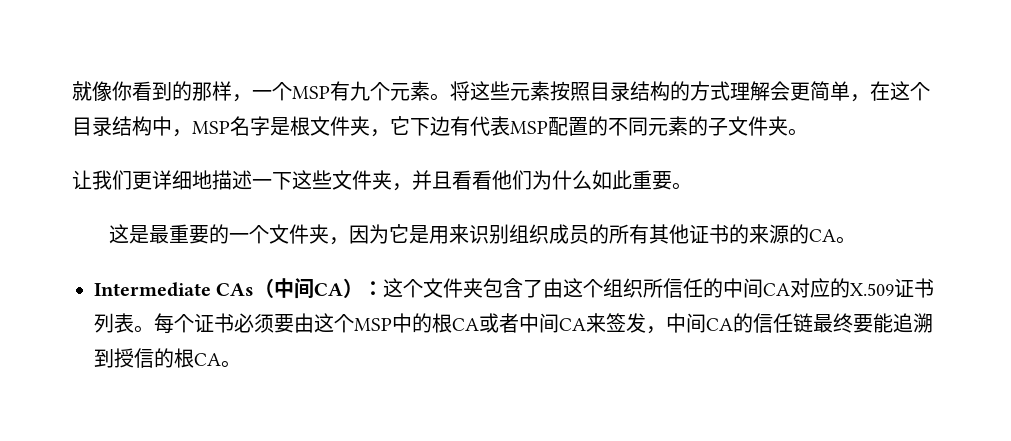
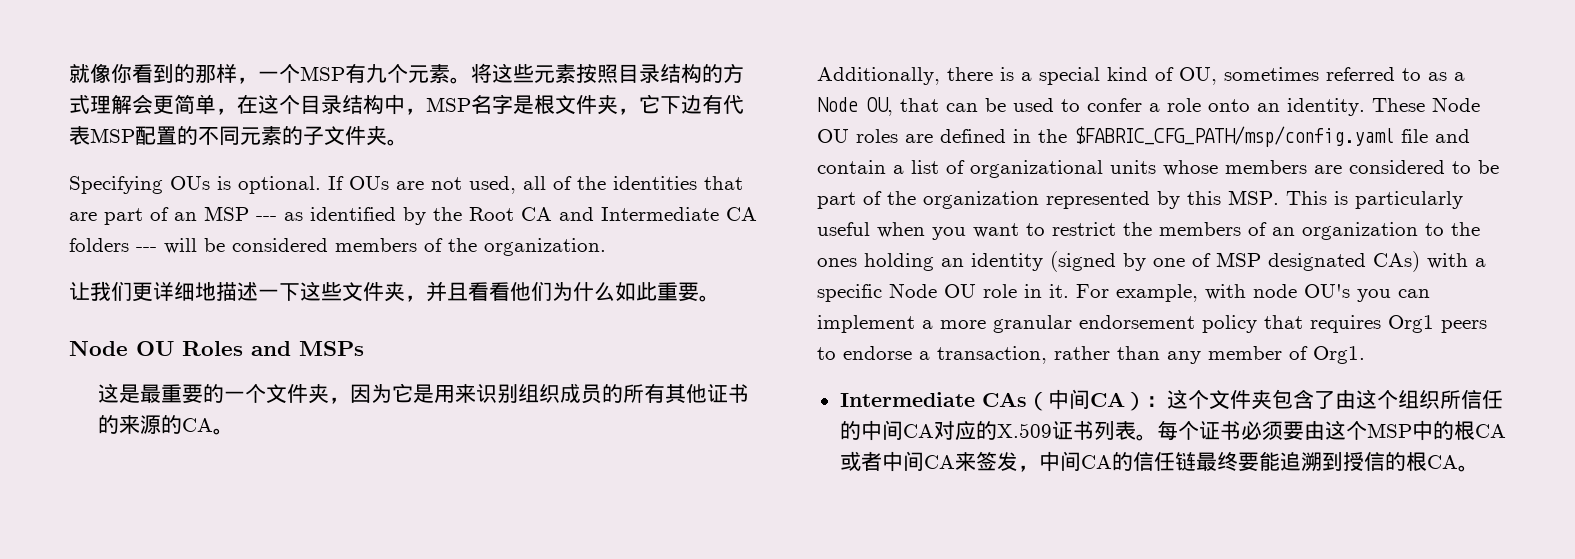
+ Specifying OUs is optional. If OUs are not used, all of the identities that are part of an MSP --- as identified by the Root CA and Intermediate CA folders --- will be considered members of the organization.
+ Node OU Roles and MSPs
+ Additionally, there is a special kind of OU, sometimes referred to as a Node OU, that can be used to confer a role onto an identity. These Node OU roles are defined in the $FABRIC_CFG_PATH/msp/config.yaml file and contain a list of organizational units whose members are considered to be part of the organization represented by this MSP. This is particularly useful when you want to restrict the members of an organization to the ones holding an identity (signed by one of MSP designated CAs) with a specific Node OU role in it. For example, with node OU's you can implement a more granular endorsement policy that requires Org1 peers to endorse a transaction, rather than any member of Org1.

